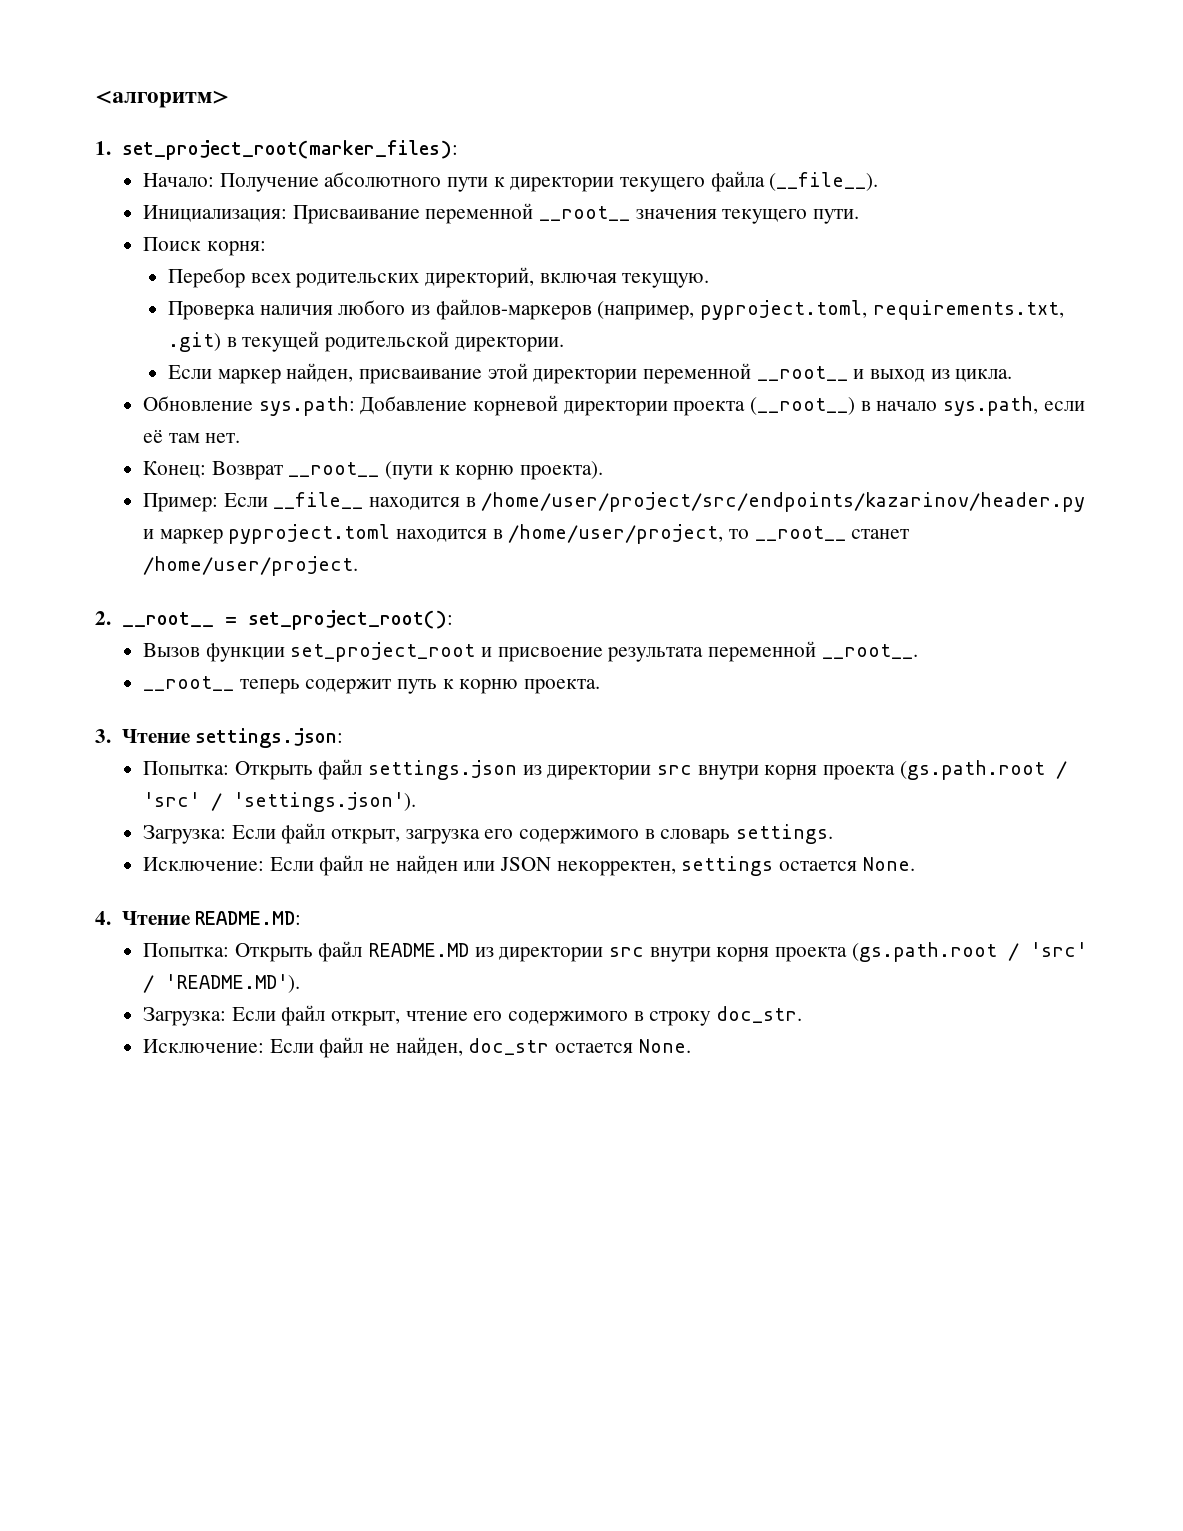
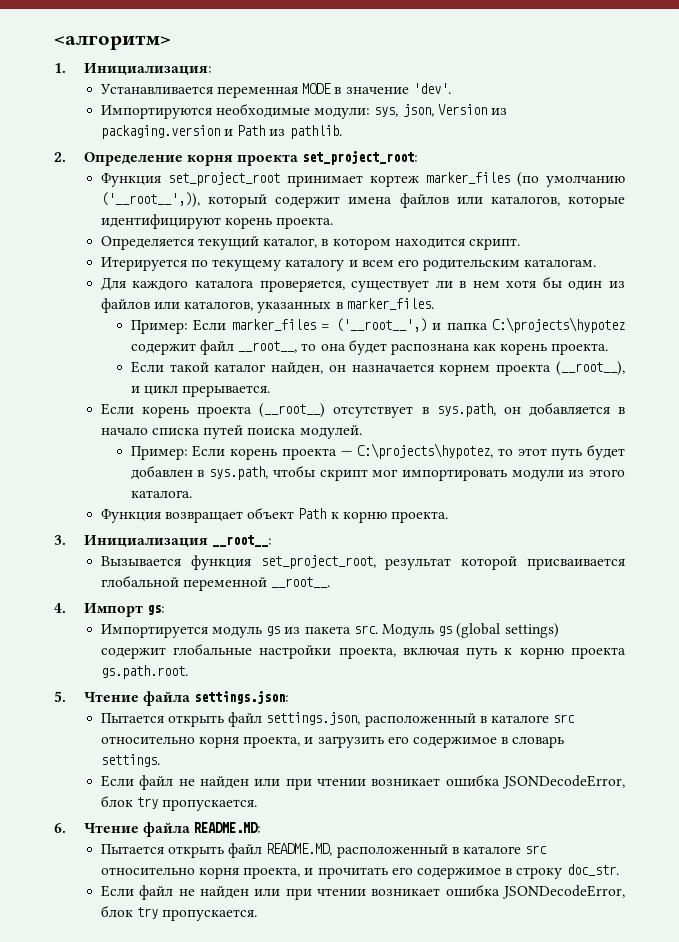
- 1. set_project_root(marker_files):
- Начало: Получение абсолютного пути к директории текущего файла (__file__).
- Инициализация: Присваивание переменной __root__ значения текущего пути.
- Поиск корня:
- Перебор всех родительских директорий, включая текущую.
- Проверка наличия любого из файлов-маркеров (например, pyproject.toml, requirements.txt, .git) в текущей родительской директории.
- Если маркер найден, присваивание этой директории переменной __root__ и выход из цикла.
- Обновление sys.path: Добавление корневой директории проекта (__root__) в начало sys.path, если её там нет.
- Конец: Возврат __root__ (пути к корню проекта).
- Пример: Если __file__ находится в /home/user/project/src/endpoints/kazarinov/header.py и маркер pyproject.toml находится в /home/user/project, то __root__ станет /home/user/project.
- 2. __root__ = set_project_root():
- Вызов функции set_project_root и присвоение результата переменной __root__.
- __root__ теперь содержит путь к корню проекта.
- 3. Чтение settings.json:
- Попытка: Открыть файл settings.json из директории src внутри корня проекта (gs.path.root / 'src' / 'settings.json').
- Загрузка: Если файл открыт, загрузка его содержимого в словарь settings.
- Исключение: Если файл не найден или JSON некорректен, settings остается None.
- 4. Чтение README.MD:
- Попытка: Открыть файл README.MD из директории src внутри корня проекта (gs.path.root / 'src' / 'README.MD').
- Загрузка: Если файл открыт, чтение его содержимого в строку doc_str.
- Исключение: Если файл не найден, doc_str остается None.
+ 1. Инициализация:
+ Устанавливается переменная MODE в значение 'dev'.
+ Импортируются необходимые модули: sys, json, Version из packaging.version и Path из pathlib.
+ 2. Определение корня проекта set_project_root:
+ Функция set_project_root принимает кортеж marker_files (по умолчанию ('__root__',)), который содержит имена файлов или каталогов, которые идентифицируют корень проекта.
+ Определяется текущий каталог, в котором находится скрипт.
+ Итерируется по текущему каталогу и всем его родительским каталогам.
+ Для каждого каталога проверяется, существует ли в нем хотя бы один из файлов или каталогов, указанных в marker_files.
+ Пример: Если marker_files = ('__root__',) и папка C:\projects\hypotez содержит файл __root__, то она будет распознана как корень проекта.
+ Если такой каталог найден, он назначается корнем проекта (__root__), и цикл прерывается.
+ Если корень проекта (__root__) отсутствует в sys.path, он добавляется в начало списка путей поиска модулей.
+ Пример: Если корень проекта — C:\projects\hypotez, то этот путь будет добавлен в sys.path, чтобы скрипт мог импортировать модули из этого каталога.
+ Функция возвращает объект Path к корню проекта.
+ 3. Инициализация __root__:
+ Вызывается функция set_project_root, результат которой присваивается глобальной переменной __root__.
+ 4. Импорт gs:
+ Импортируется модуль gs из пакета src. Модуль gs (global settings) содержит глобальные настройки проекта, включая путь к корню проекта gs.path.root.
+ 5. Чтение файла settings.json:
+ Пытается открыть файл settings.json, расположенный в каталоге src относительно корня проекта, и загрузить его содержимое в словарь settings.
+ Если файл не найден или при чтении возникает ошибка JSONDecodeError, блок try пропускается.
+ 6. Чтение файла README.MD:
+ Пытается открыть файл README.MD, расположенный в каталоге src относительно корня проекта, и прочитать его содержимое в строку doc_str.
+ Если файл не найден или при чтении возникает ошибка JSONDecodeError, блок try пропускается.

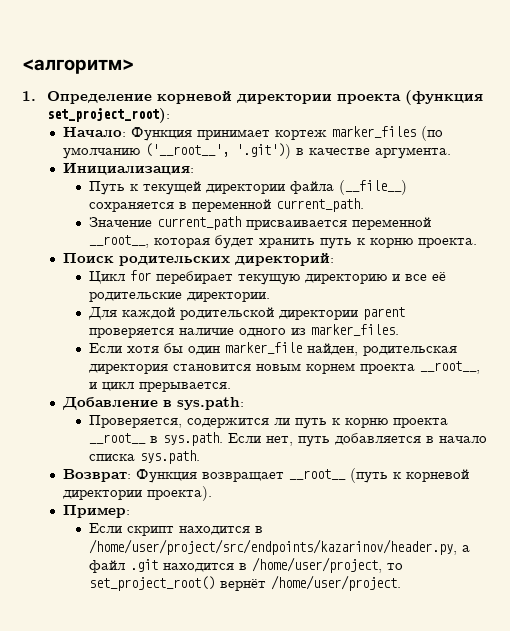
- 1. Инициализация:
- Устанавливается переменная MODE в значение 'dev'.
- Импортируются необходимые модули: sys, json, Version из packaging.version и Path из pathlib.
- 2. Определение корня проекта set_project_root:
- Функция set_project_root принимает кортеж marker_files (по умолчанию ('__root__',)), который содержит имена файлов или каталогов, которые идентифицируют корень проекта.
- Определяется текущий каталог, в котором находится скрипт.
- Итерируется по текущему каталогу и всем его родительским каталогам.
- Для каждого каталога проверяется, существует ли в нем хотя бы один из файлов или каталогов, указанных в marker_files.
- Пример: Если marker_files = ('__root__',) и папка C:\projects\hypotez содержит файл __root__, то она будет распознана как корень проекта.
- Если такой каталог найден, он назначается корнем проекта (__root__), и цикл прерывается.
+ 1. Определение корневой директории проекта (функция set_project_root):
+ Начало: Функция принимает кортеж marker_files (по умолчанию ('__root__', '.git')) в качестве аргумента.
+ Инициализация:
+ Путь к текущей директории файла (__file__) сохраняется в переменной current_path.
+ Значение current_path присваивается переменной __root__, которая будет хранить путь к корню проекта.
+ Поиск родительских директорий:
+ Цикл for перебирает текущую директорию и все её родительские директории.
+ Для каждой родительской директории parent проверяется наличие одного из marker_files.
+ Если хотя бы один marker_file найден, родительская директория становится новым корнем проекта __root__, и цикл прерывается.
- Если корень проекта (__root__) отсутствует в sys.path, он добавляется в начало списка путей поиска модулей.
- Пример: Если корень проекта — C:\projects\hypotez, то этот путь будет добавлен в sys.path, чтобы скрипт мог импортировать модули из этого каталога.
- Функция возвращает объект Path к корню проекта.
- 3. Инициализация __root__:
- Вызывается функция set_project_root, результат которой присваивается глобальной переменной __root__.
- 4. Импорт gs:
- Импортируется модуль gs из пакета src. Модуль gs (global settings) содержит глобальные настройки проекта, включая путь к корню проекта gs.path.root.
- 5. Чтение файла settings.json:
- Пытается открыть файл settings.json, расположенный в каталоге src относительно корня проекта, и загрузить его содержимое в словарь settings.
- Если файл не найден или при чтении возникает ошибка JSONDecodeError, блок try пропускается.
- 6. Чтение файла README.MD:
- Пытается открыть файл README.MD, расположенный в каталоге src относительно корня проекта, и прочитать его содержимое в строку doc_str.
- Если файл не найден или при чтении возникает ошибка JSONDecodeError, блок try пропускается.
+ Добавление в sys.path:
+ Проверяется, содержится ли путь к корню проекта __root__ в sys.path. Если нет, путь добавляется в начало списка sys.path.
+ Возврат: Функция возвращает __root__ (путь к корневой директории проекта).
+ Пример:
+ Если скрипт находится в /home/user/project/src/endpoints/kazarinov/header.py, а файл .git находится в /home/user/project, то set_project_root() вернёт /home/user/project.

